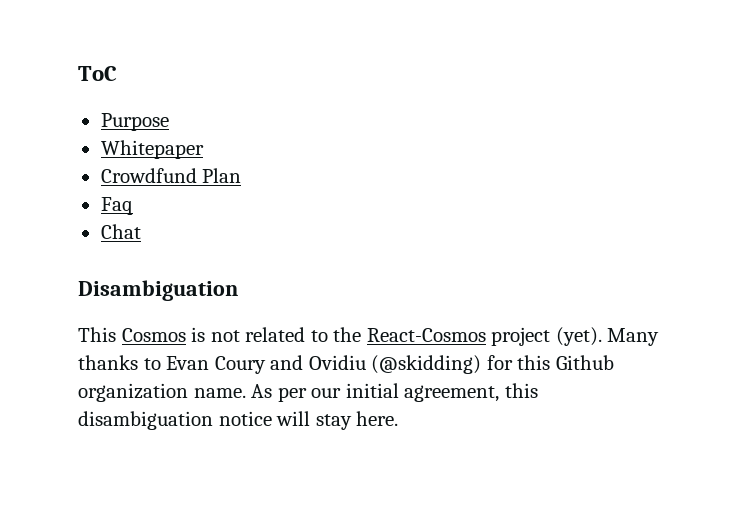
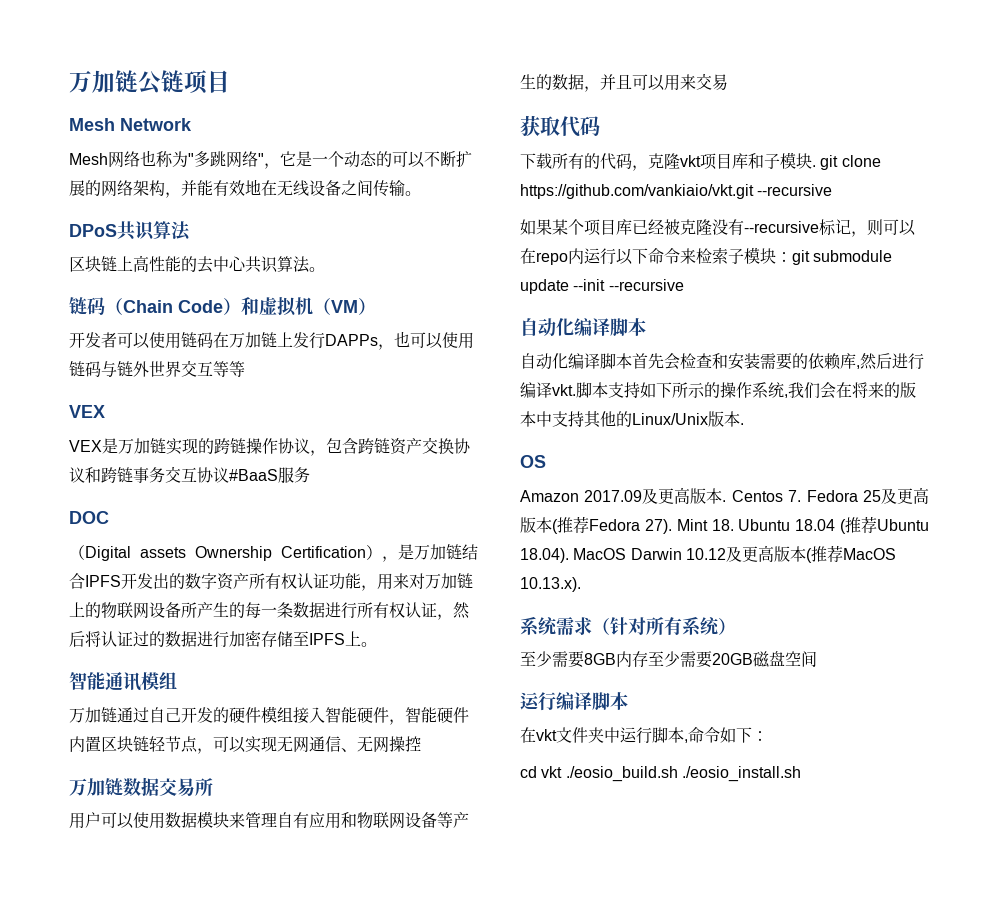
- ToC
- Purpose
- Whitepaper
- Crowdfund Plan
- Faq
- Chat
- Disambiguation
- This Cosmos is not related to the React-Cosmos project (yet). Many thanks to Evan Coury and Ovidiu (@skidding) for this Github organization name. As per our initial agreement, this disambiguation notice will stay here.
+ 万加链公链项目
+ Mesh Network
+ Mesh网络也称为"多跳网络"，它是一个动态的可以不断扩展的网络架构，并能有效地在无线设备之间传输。
+ DPoS共识算法
+ 区块链上高性能的去中心共识算法。
+ 链码（Chain Code）和虚拟机（VM）
+ 开发者可以使用链码在万加链上发行DAPPs，也可以使用链码与链外世界交互等等
+ VEX
+ VEX是万加链实现的跨链操作协议，包含跨链资产交换协议和跨链事务交互协议#BaaS服务
+ DOC
+ （Digital assets Ownership Certification），是万加链结合IPFS开发出的数字资产所有权认证功能，用来对万加链上的物联网设备所产生的每一条数据进行所有权认证，然后将认证过的数据进行加密存储至IPFS上。
+ 智能通讯模组
+ 万加链通过自己开发的硬件模组接入智能硬件，智能硬件内置区块链轻节点，可以实现无网通信、无网操控
+ 万加链数据交易所
+ 用户可以使用数据模块来管理自有应用和物联网设备等产生的数据，并且可以用来交易
+ 获取代码
+ 下载所有的代码，克隆vkt项目库和子模块. git clone https://github.com/vankiaio/vkt.git --recursive
+ 如果某个项目库已经被克隆没有--recursive标记，则可以在repo内运行以下命令来检索子模块：git submodule update --init --recursive
+ 自动化编译脚本
+ 自动化编译脚本首先会检查和安装需要的依赖库,然后进行编译vkt.脚本支持如下所示的操作系统,我们会在将来的版本中支持其他的Linux/Unix版本.
+ OS
+ Amazon 2017.09及更高版本. Centos 7. Fedora 25及更高版本(推荐Fedora 27). Mint 18. Ubuntu 18.04 (推荐Ubuntu 18.04). MacOS Darwin 10.12及更高版本(推荐MacOS 10.13.x).
+ 系统需求（针对所有系统）
+ 至少需要8GB内存至少需要20GB磁盘空间
+ 运行编译脚本
+ 在vkt文件夹中运行脚本,命令如下：
+ cd vkt ./eosio_build.sh ./eosio_install.sh

